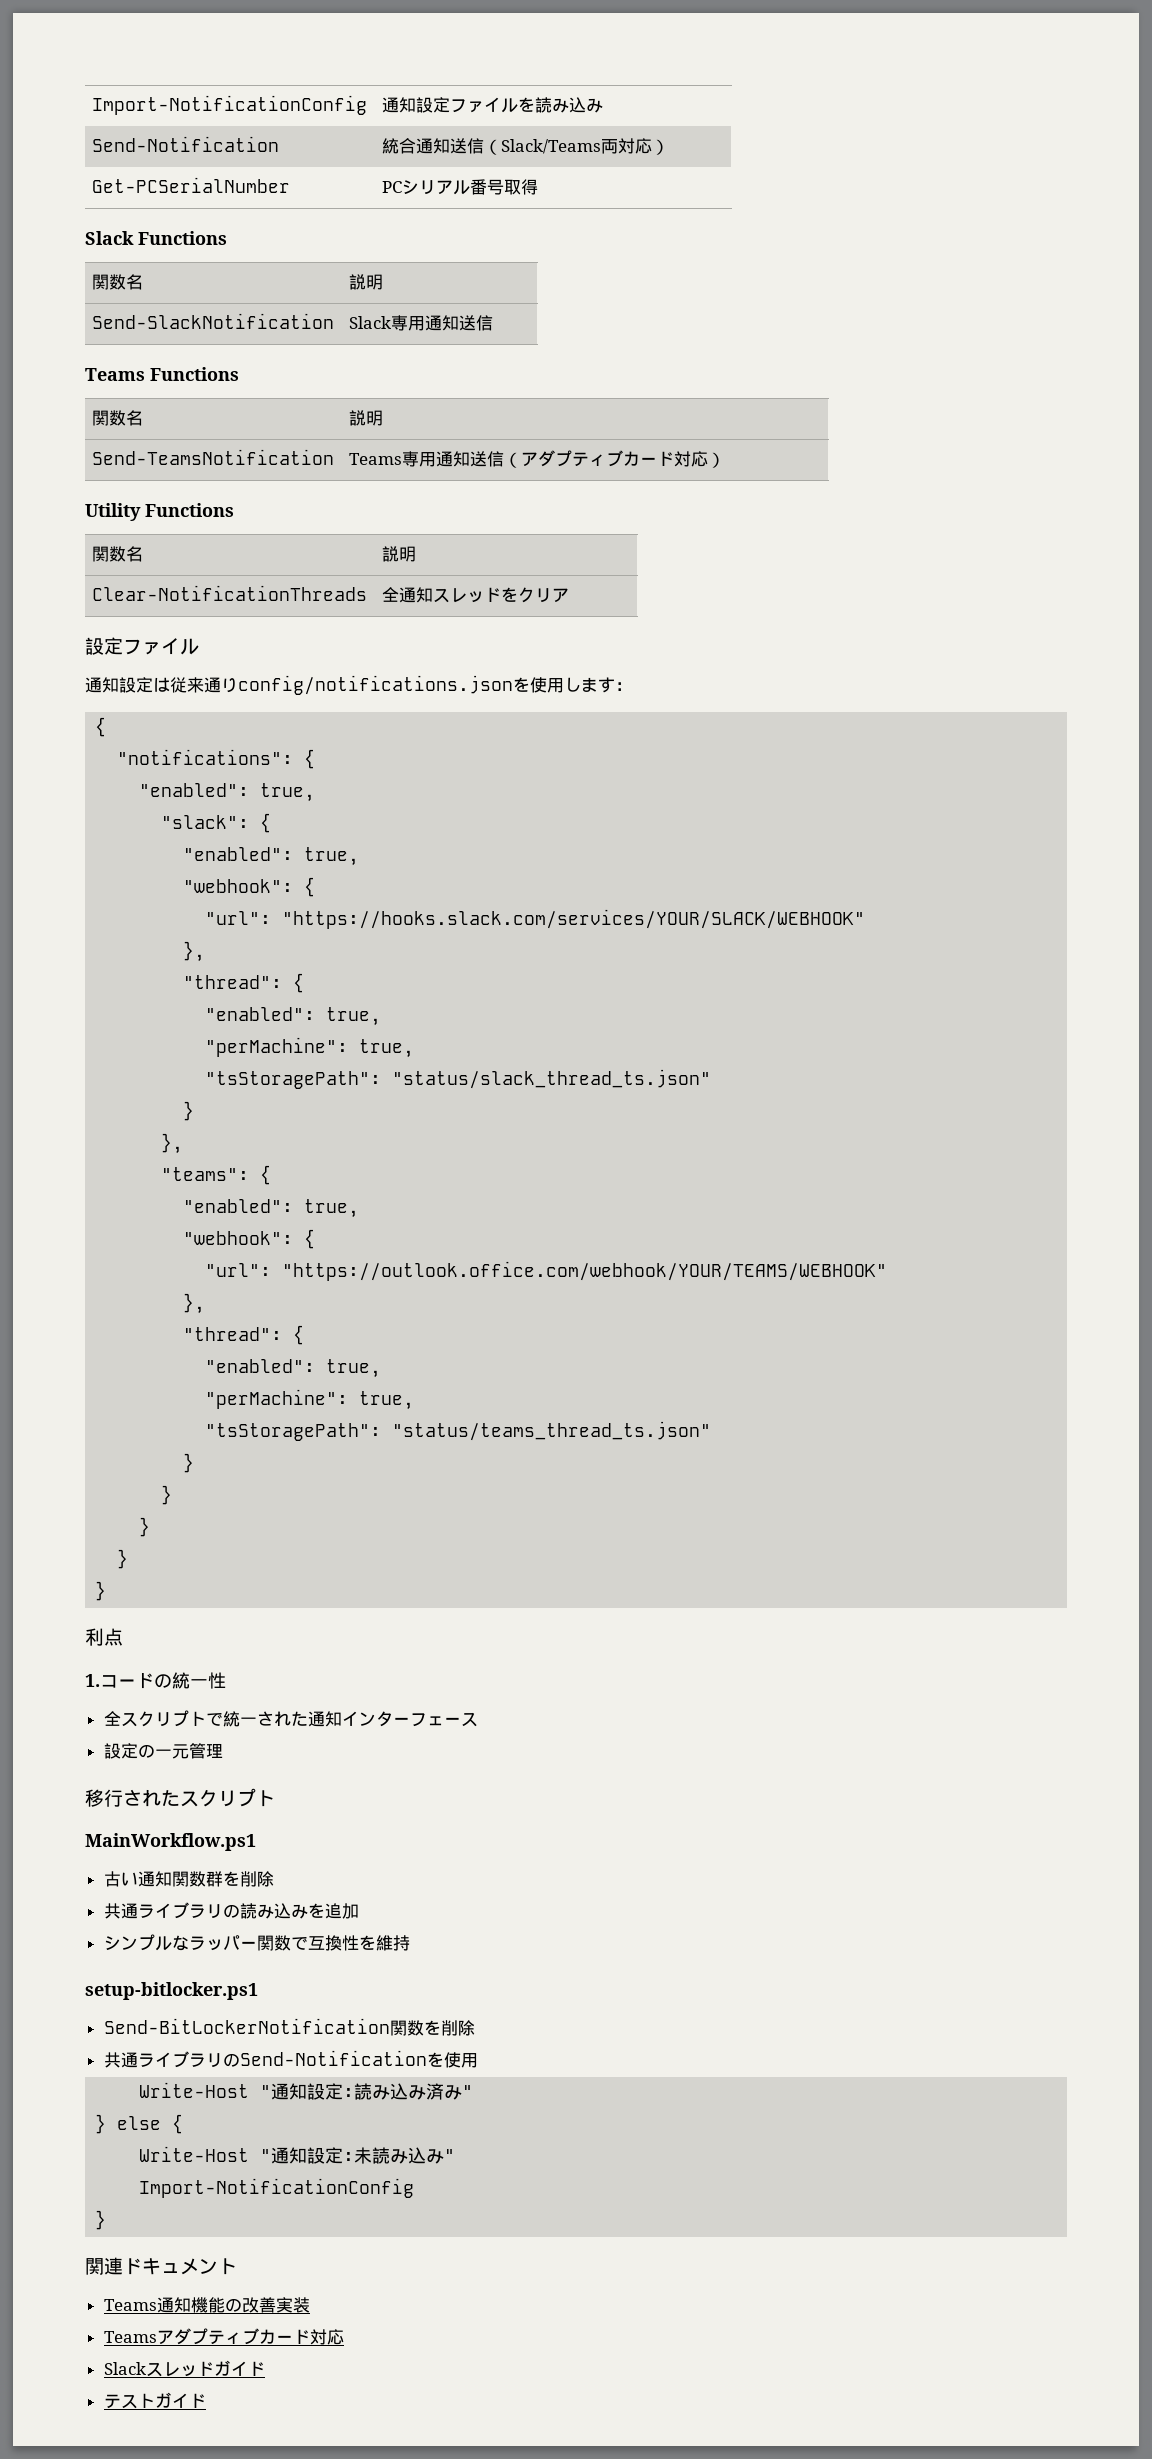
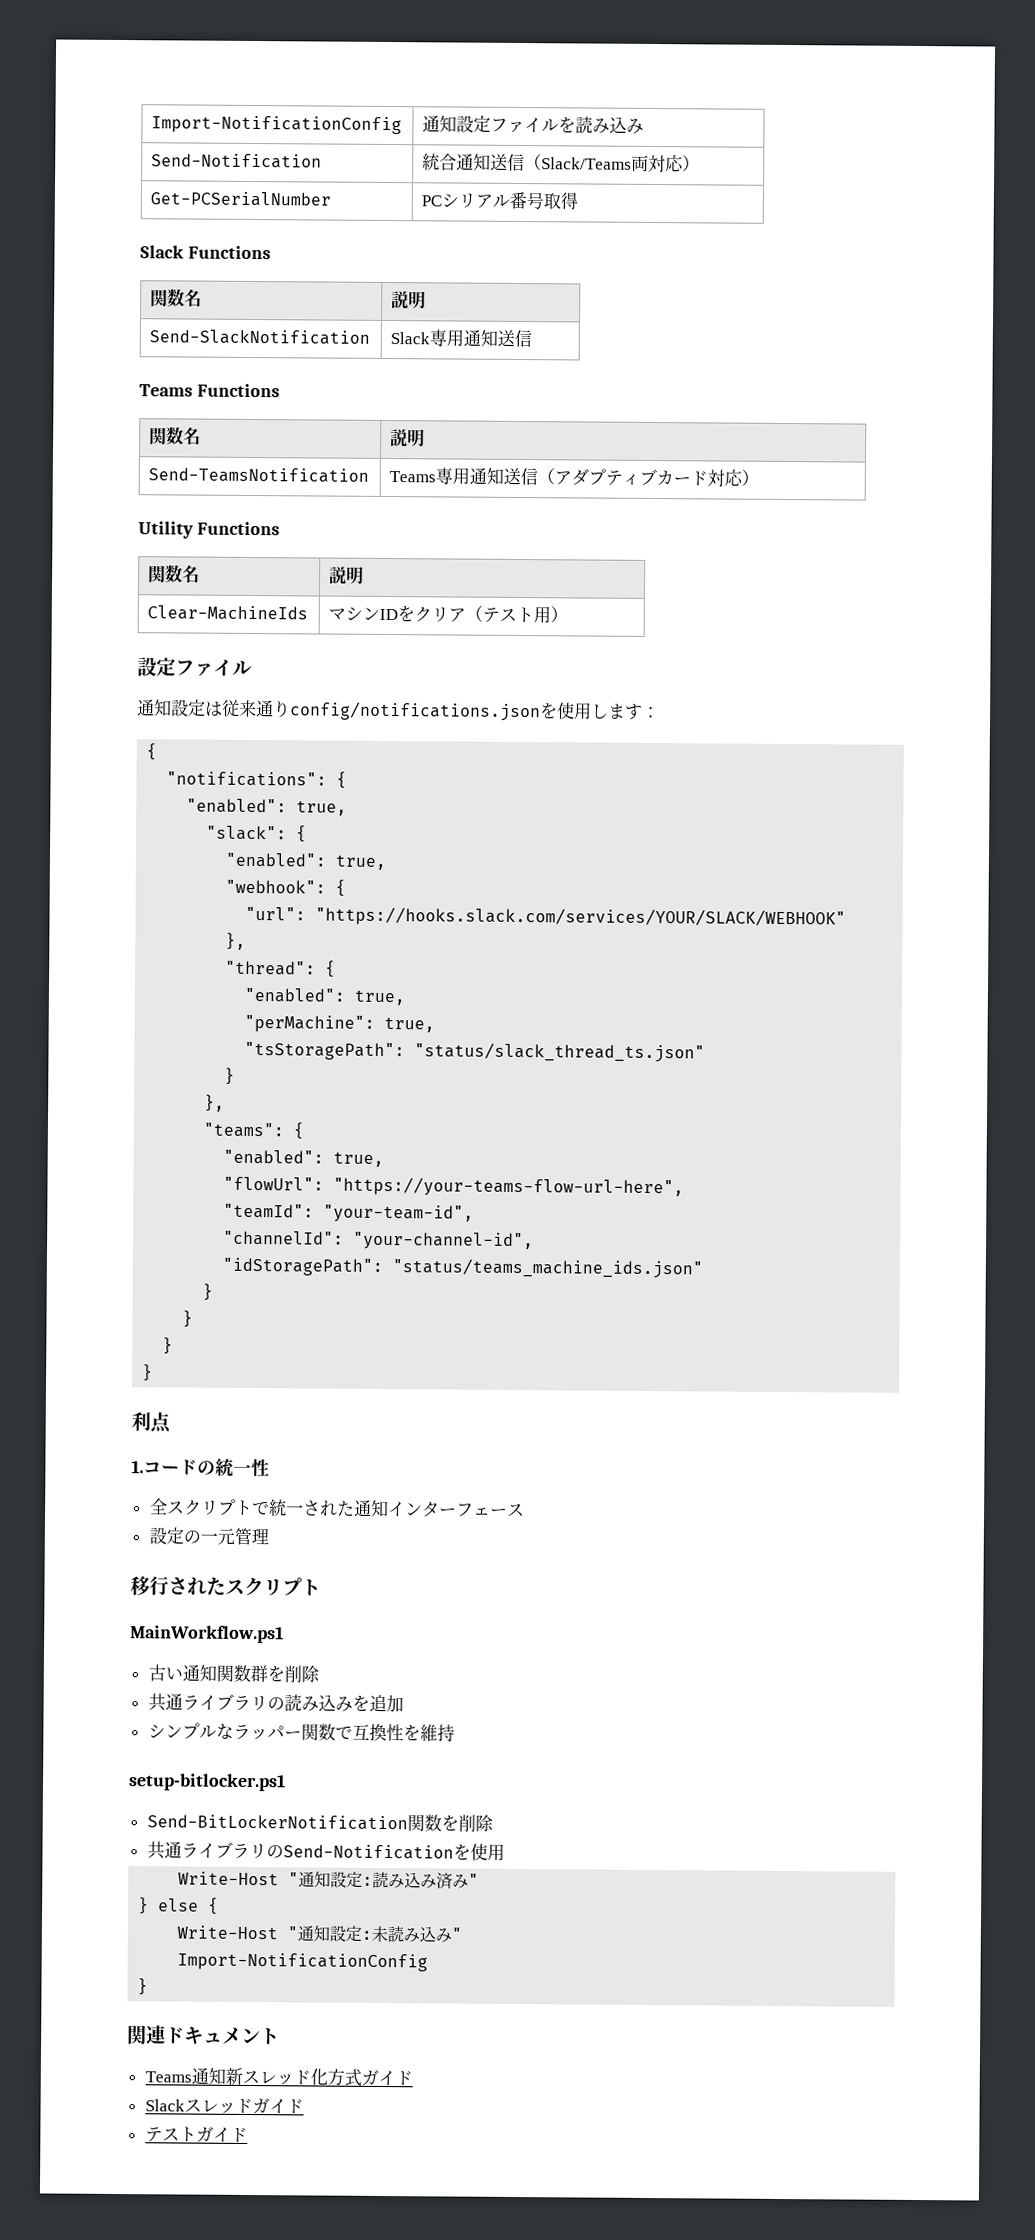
- Clear-NotificationThreads | 全通知スレッドをクリア
+ Clear-MachineIds | マシンIDをクリア（テスト用）
  "teams": {
  "enabled": true,
- "webhook": {
- "url": "https://outlook.office.com/webhook/YOUR/TEAMS/WEBHOOK"
- },
- "thread": {
- "enabled": true,
- "perMachine": true,
- "tsStoragePath": "status/teams_thread_ts.json"
- }
+ "flowUrl": "https://your-teams-flow-url-here",
+ "teamId": "your-team-id",
+ "channelId": "your-channel-id",
+ "idStoragePath": "status/teams_machine_ids.json"
- Teams通知機能の改善実装
- Teamsアダプティブカード対応
+ Teams通知新スレッド化方式ガイド

